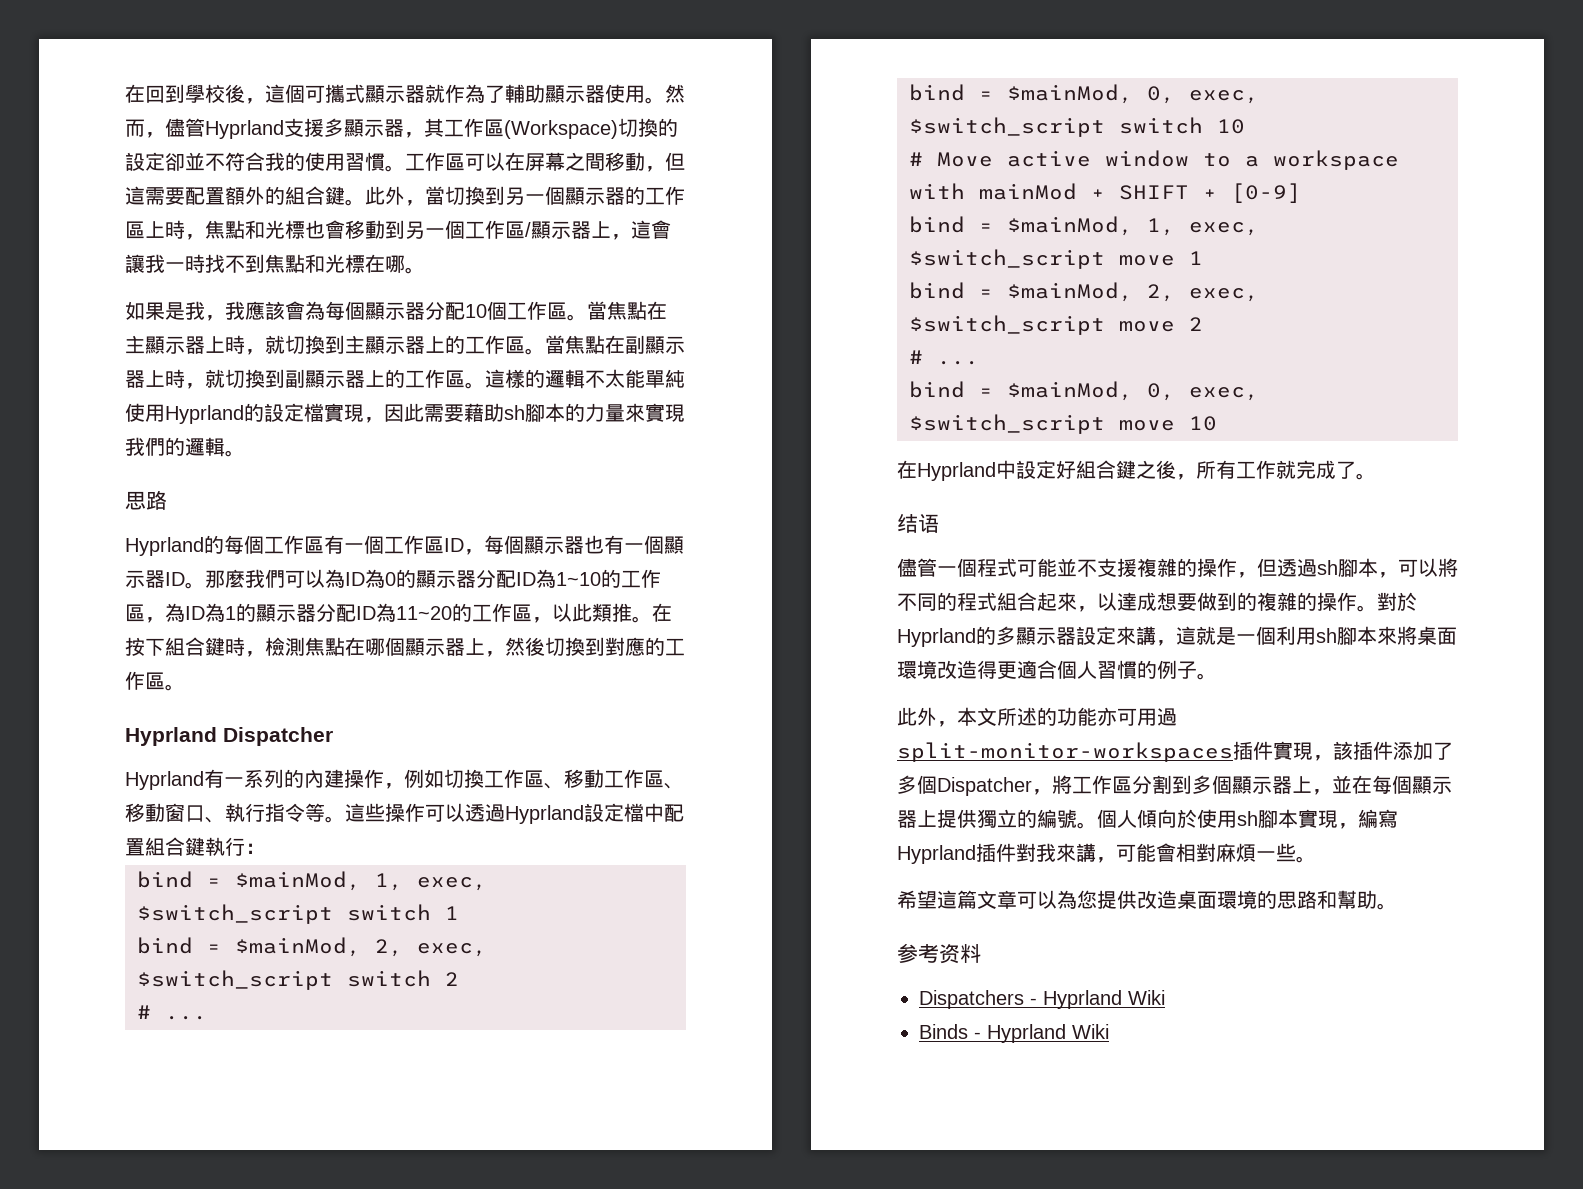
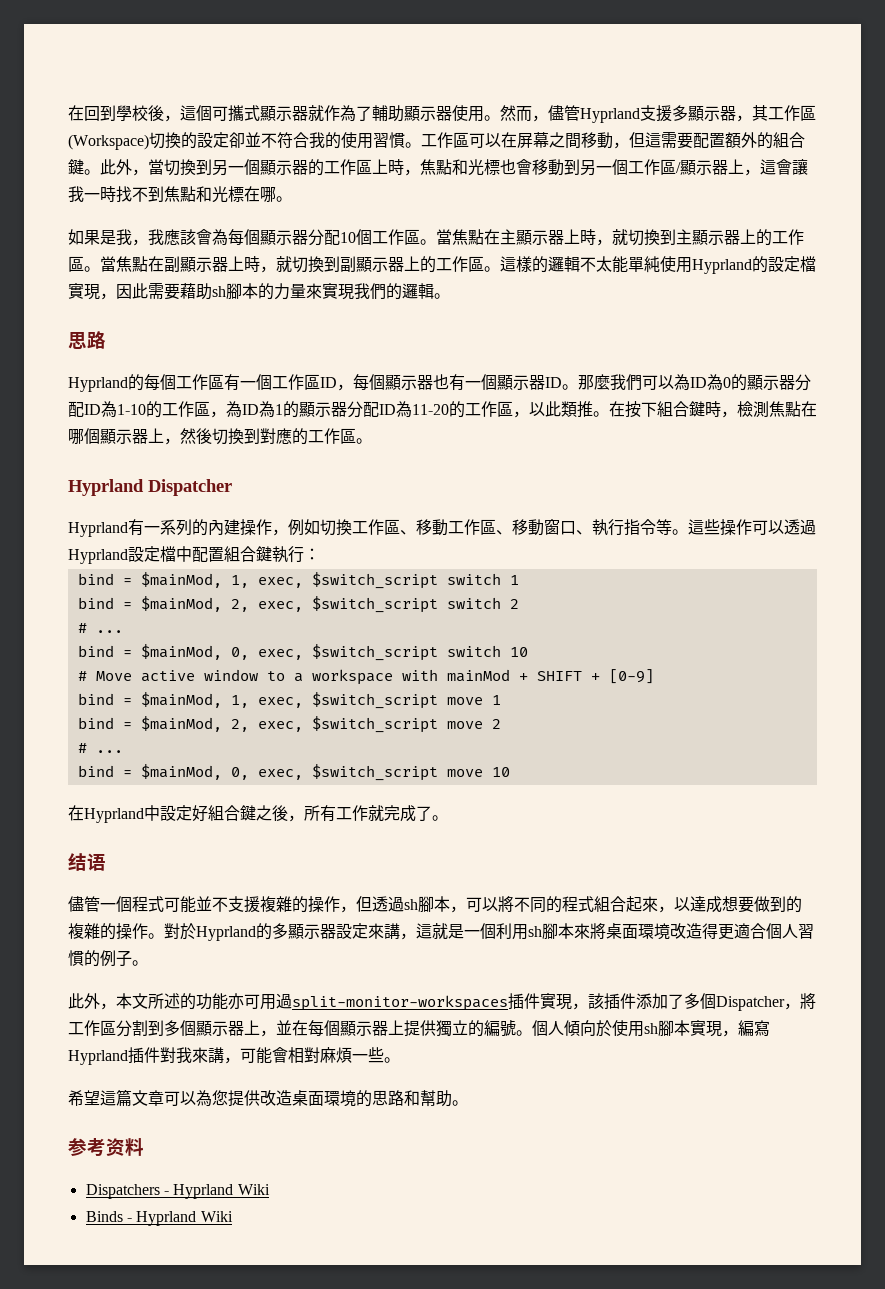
- 那麼我們可以為ID為0的顯示器分配ID為1~10的工作區，為ID為1的顯示器分配ID為11~20的工作區，以此類推。
+ 那麼我們可以為ID為0的顯示器分配ID為1-10的工作區，為ID為1的顯示器分配ID為11-20的工作區，以此類推。

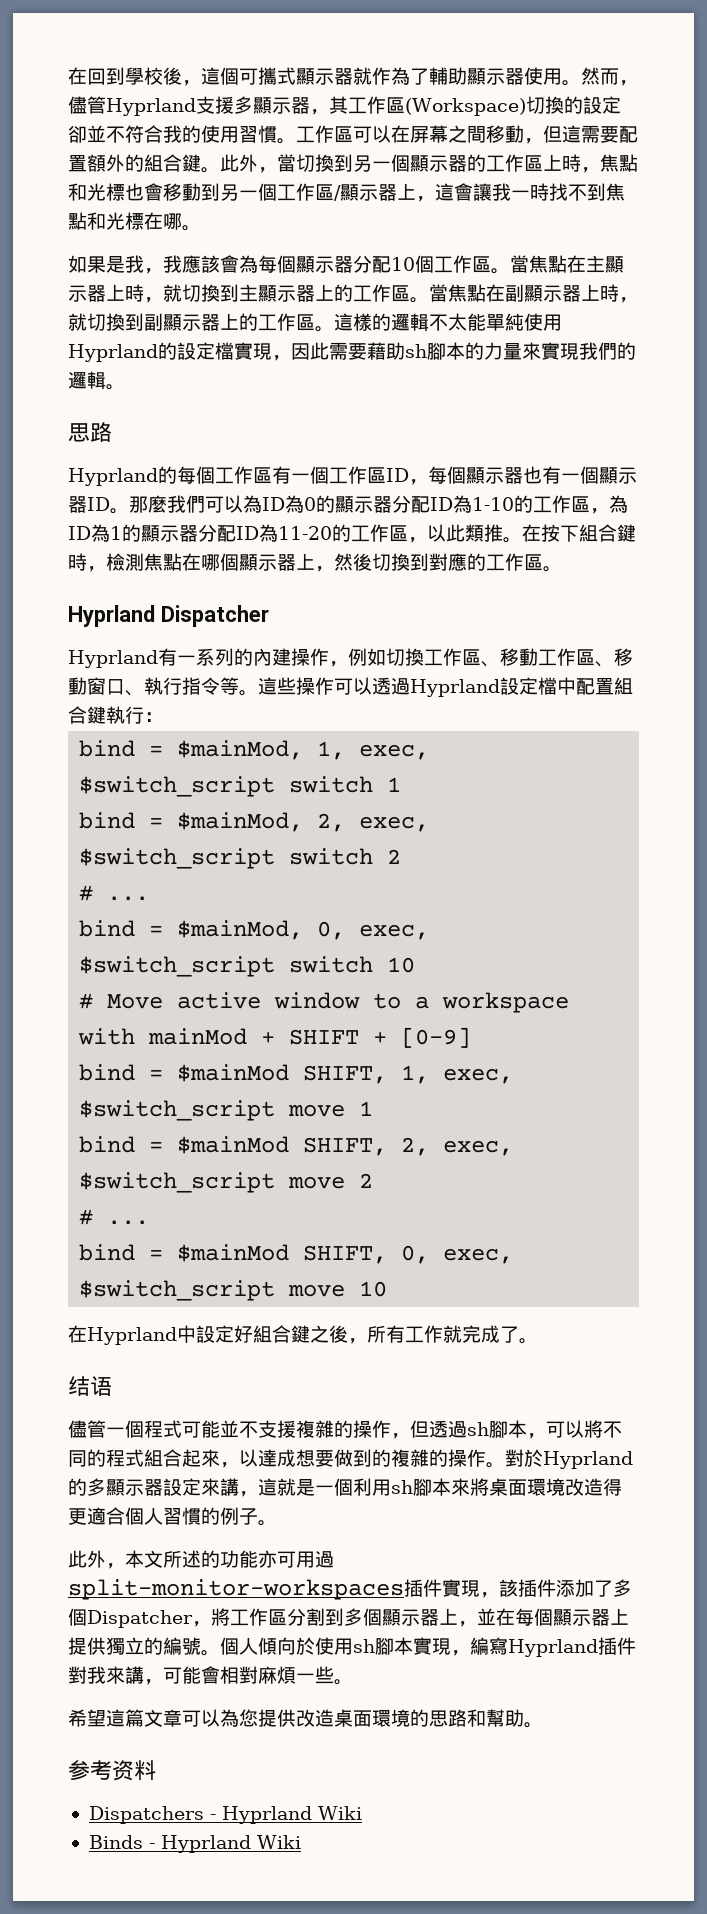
- bind = $mainMod, 1, exec, $switch_script move 1
+ bind = $mainMod SHIFT, 1, exec, $switch_script move 1
- bind = $mainMod, 2, exec, $switch_script move 2
+ bind = $mainMod SHIFT, 2, exec, $switch_script move 2
- bind = $mainMod, 0, exec, $switch_script move 10
+ bind = $mainMod SHIFT, 0, exec, $switch_script move 10

